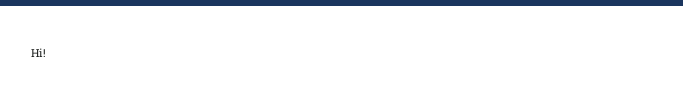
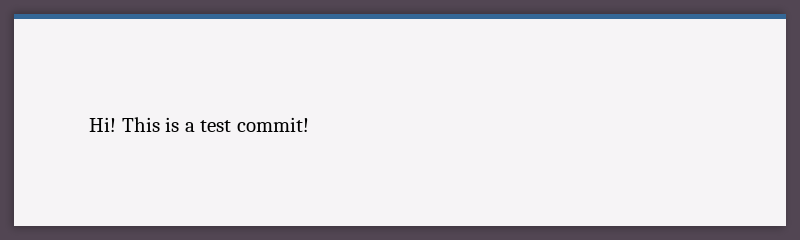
+ This is a test commit!

